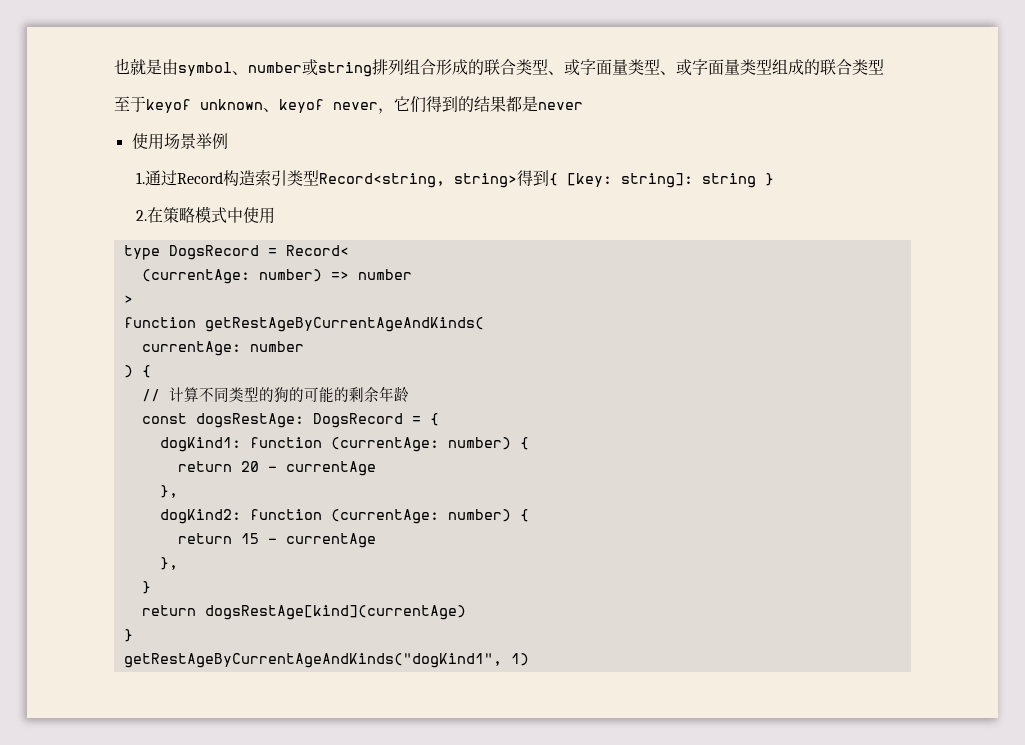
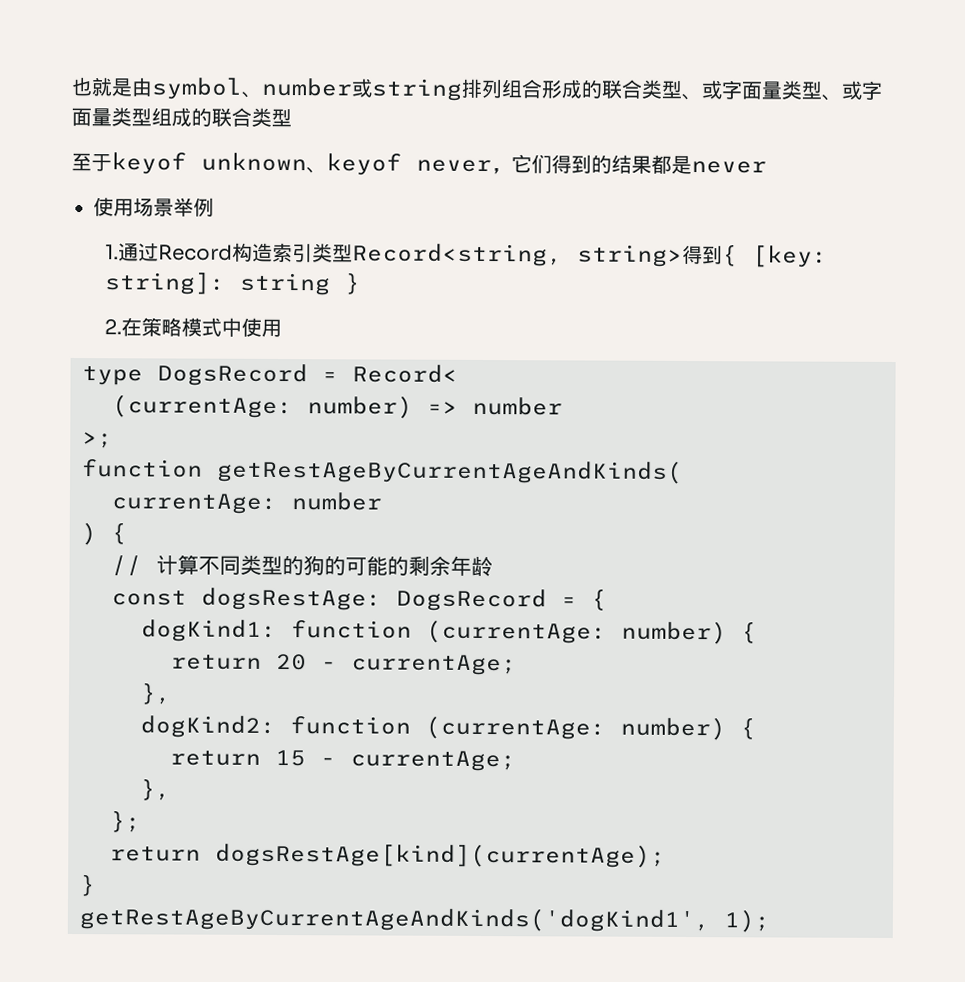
- >
+ >;
- return 20 - currentAge
+ return 20 - currentAge;
- return 15 - currentAge
+ return 15 - currentAge;
  },
+ };
+ return dogsRestAge[kind](currentAge);
  }
- return dogsRestAge[kind](currentAge)
- }
- getRestAgeByCurrentAgeAndKinds("dogKind1", 1)
+ getRestAgeByCurrentAgeAndKinds('dogKind1', 1);

